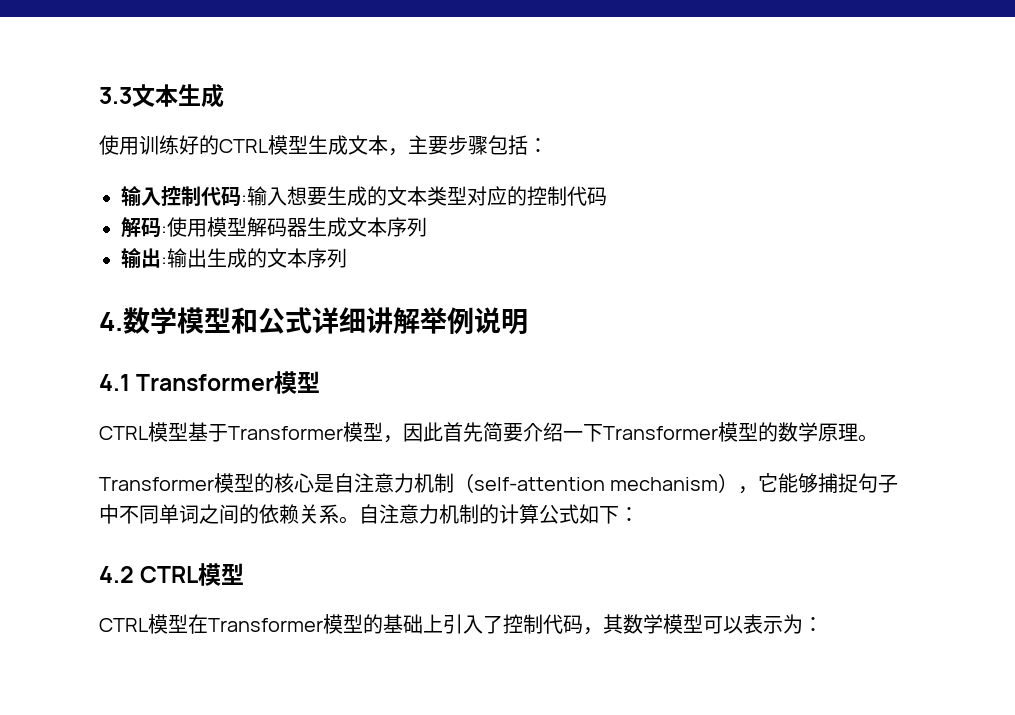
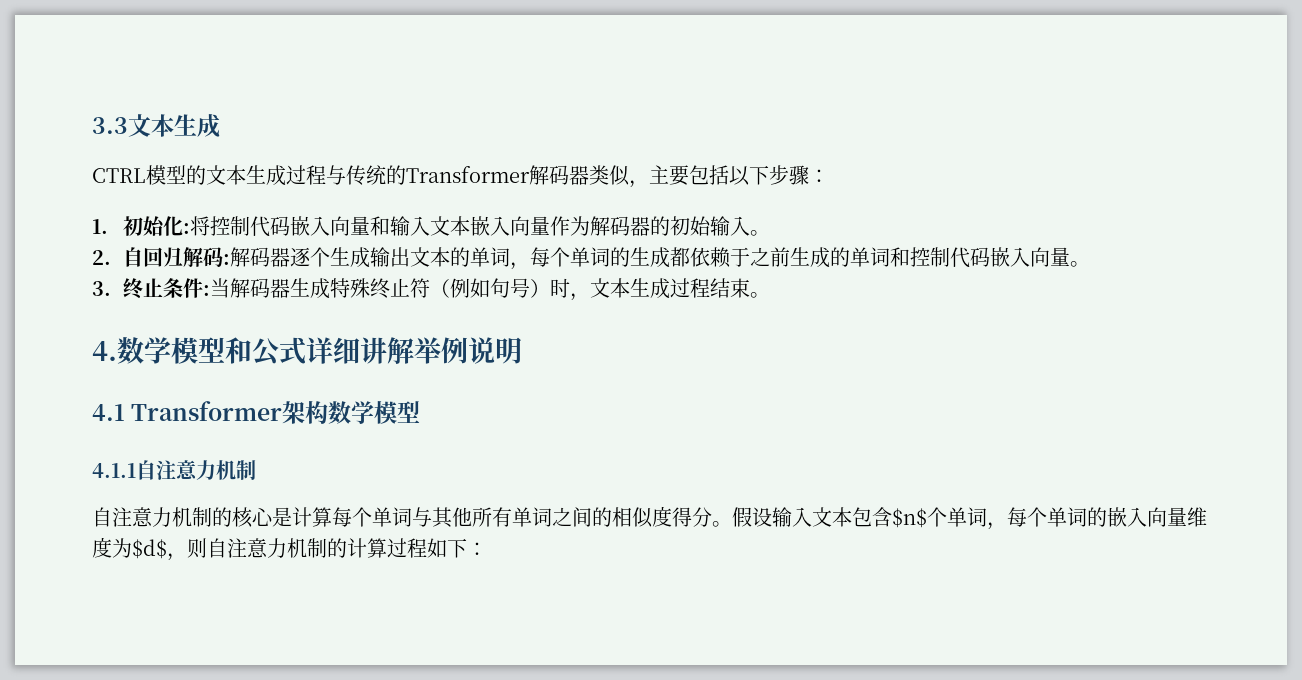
- 使用训练好的CTRL模型生成文本，主要步骤包括：
- 输入控制代码:输入想要生成的文本类型对应的控制代码
- 解码:使用模型解码器生成文本序列
- 输出:输出生成的文本序列
+ CTRL模型的文本生成过程与传统的Transformer解码器类似，主要包括以下步骤：
+ 1.初始化:将控制代码嵌入向量和输入文本嵌入向量作为解码器的初始输入。
+ 2.自回归解码:解码器逐个生成输出文本的单词，每个单词的生成都依赖于之前生成的单词和控制代码嵌入向量。
+ 3.终止条件:当解码器生成特殊终止符（例如句号）时，文本生成过程结束。
- 4.1 Transformer模型
- CTRL模型基于Transformer模型，因此首先简要介绍一下Transformer模型的数学原理。
- Transformer模型的核心是自注意力机制（self-attention mechanism），它能够捕捉句子中不同单词之间的依赖关系。自注意力机制的计算公式如下：
+ 4.1 Transformer架构数学模型
+ 4.1.1自注意力机制
+ 自注意力机制的核心是计算每个单词与其他所有单词之间的相似度得分。假设输入文本包含$n$个单词，每个单词的嵌入向量维度为$d$，则自注意力机制的计算过程如下：
- 4.2 CTRL模型
- CTRL模型在Transformer模型的基础上引入了控制代码，其数学模型可以表示为：

